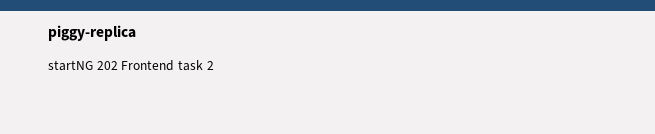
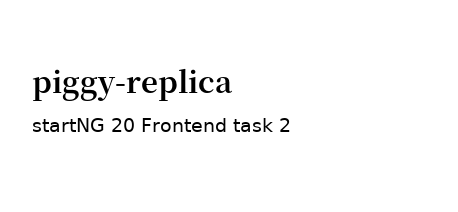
- startNG 202 Frontend task 2
+ startNG 20 Frontend task 2

